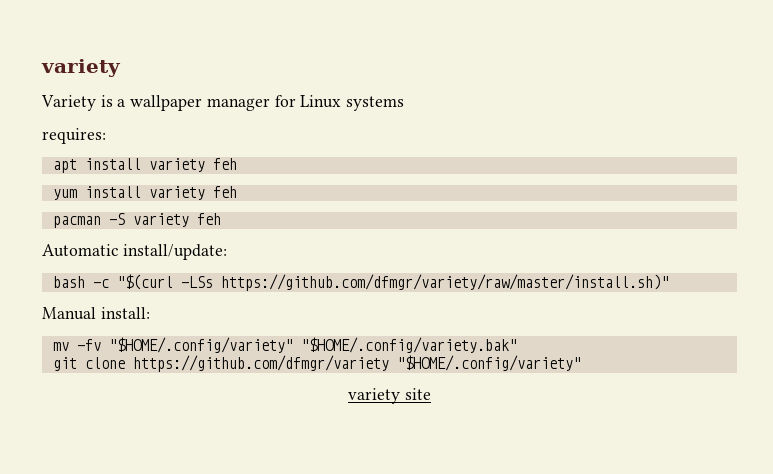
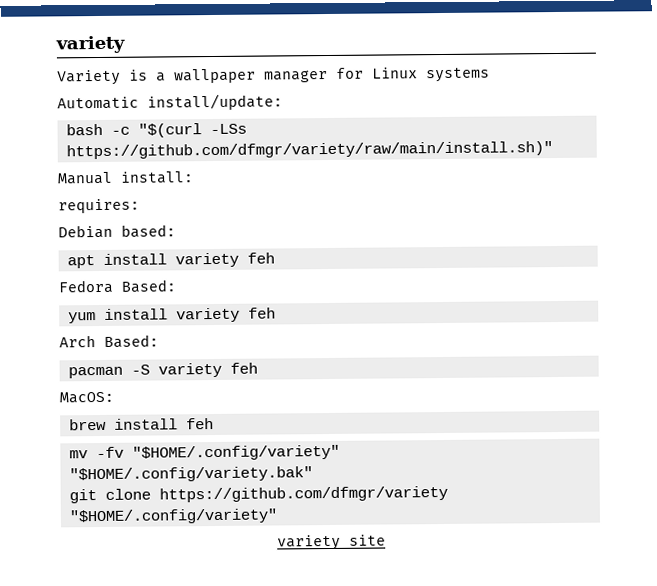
- requires:
- apt install variety feh
- yum install variety feh
- pacman -S variety feh
- bash -c "$(curl -LSs https://github.com/dfmgr/variety/raw/master/install.sh)"
+ bash -c "$(curl -LSs https://github.com/dfmgr/variety/raw/main/install.sh)"
+ requires:
+ Debian based:
+ apt install variety feh
+ Fedora Based:
+ yum install variety feh
+ Arch Based:
+ pacman -S variety feh
+ MacOS:
+ brew install feh

